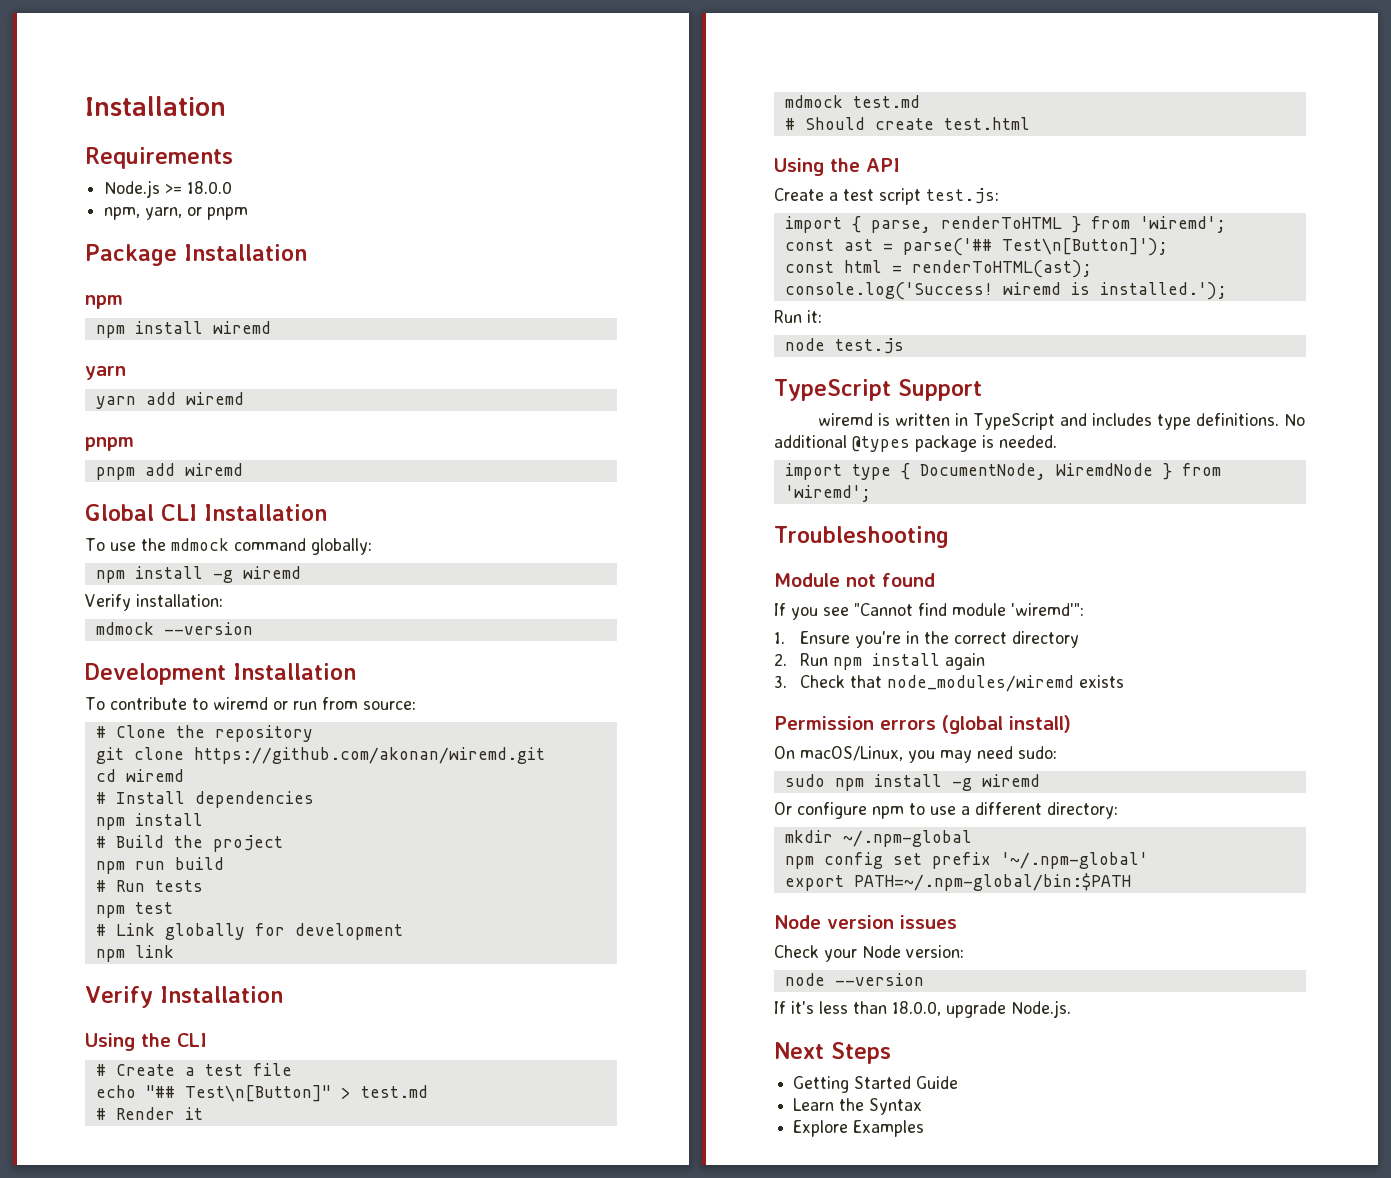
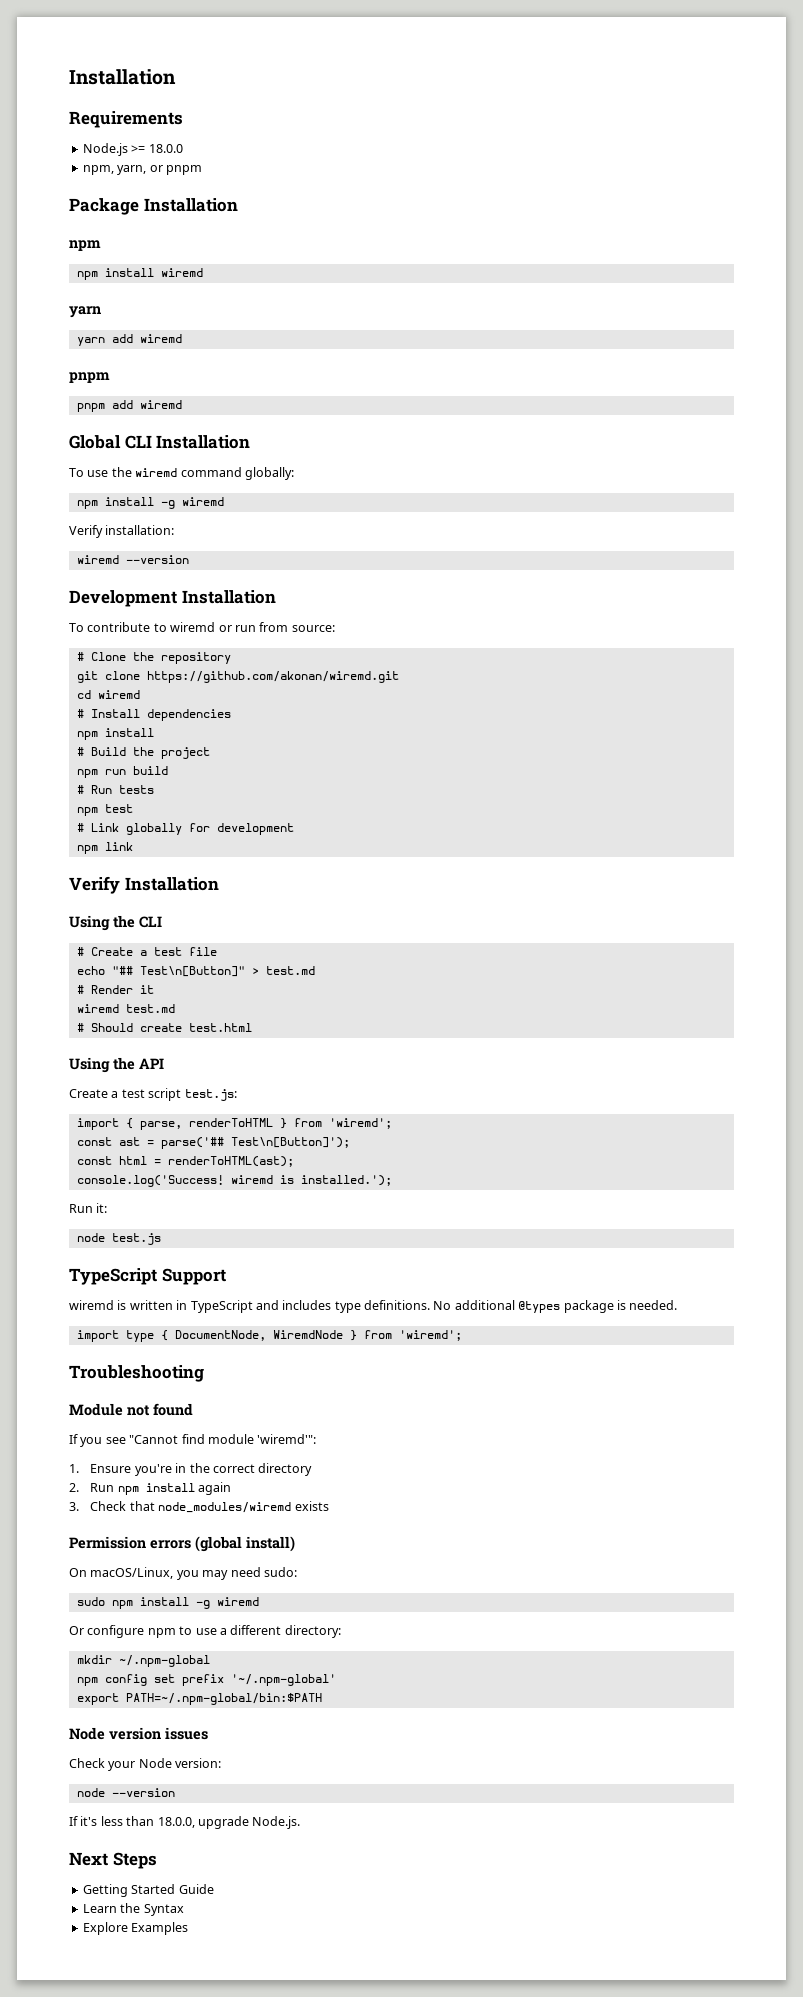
- To use the mdmock command globally:
+ To use the wiremd command globally:
- mdmock --version
+ wiremd --version
- mdmock test.md
+ wiremd test.md

